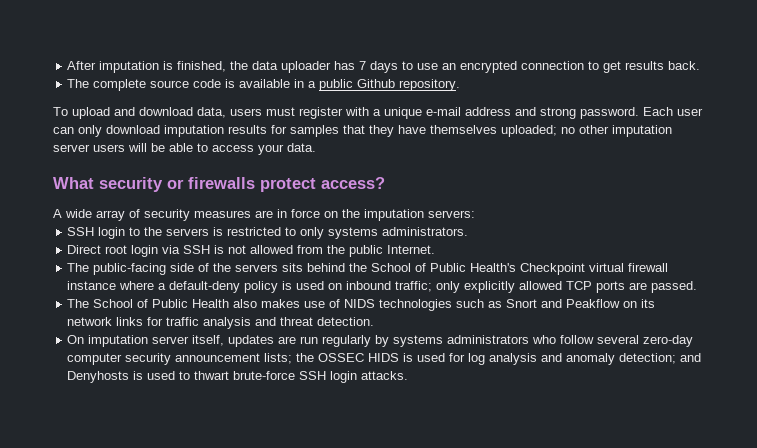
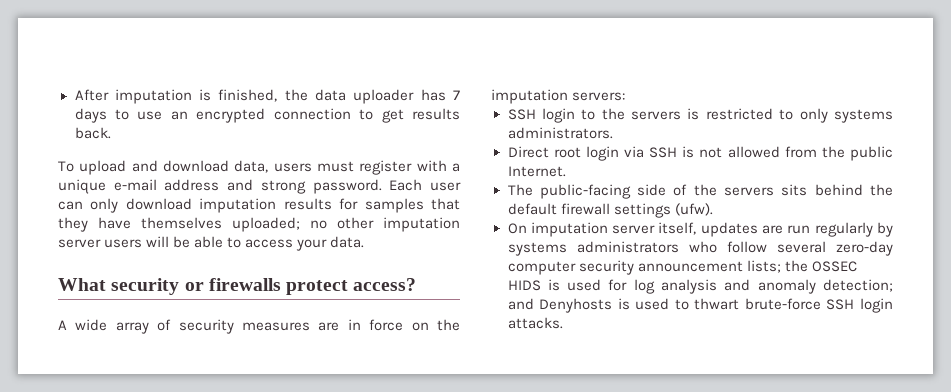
- The complete source code is available in a public Github repository.
- The public-facing side of the servers sits behind the School of Public Health's Checkpoint virtual firewall instance where a default-deny policy is used on inbound traffic; only explicitly allowed TCP ports are passed.
- The School of Public Health also makes use of NIDS technologies such as Snort and Peakflow on its network links for traffic analysis and threat detection.
+ The public-facing side of the servers sits behind the default firewall settings (ufw).

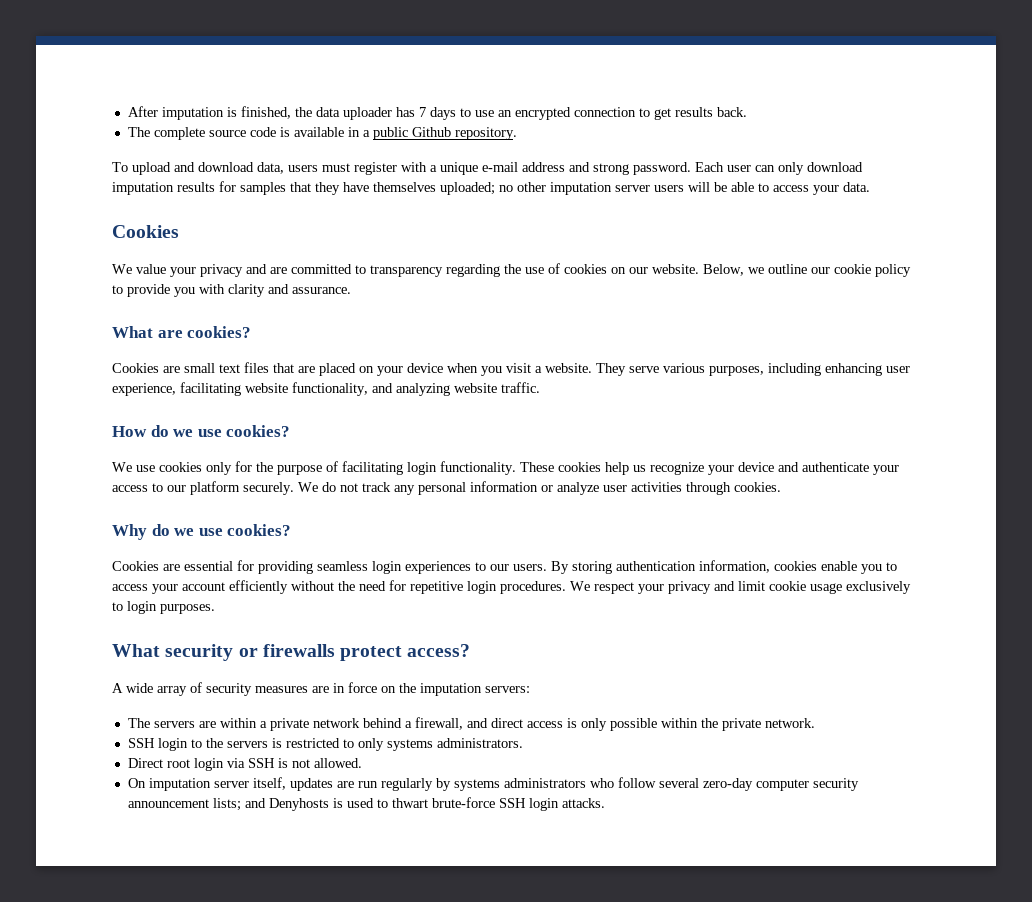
+ The complete source code is available in a public Github repository.
  Each user can only download imputation results for samples that they have themselves uploaded; no other imputation server users will be able to access your data.
+ Cookies
+ We value your privacy and are committed to transparency regarding the use of cookies on our website. Below, we outline our cookie policy to provide you with clarity and assurance.
+ What are cookies?
+ Cookies are small text files that are placed on your device when you visit a website. They serve various purposes, including enhancing user experience, facilitating website functionality, and analyzing website traffic.
+ How do we use cookies?
+ We use cookies only for the purpose of facilitating login functionality. These cookies help us recognize your device and authenticate your access to our platform securely. We do not track any personal information or analyze user activities through cookies.
+ Why do we use cookies?
+ Cookies are essential for providing seamless login experiences to our users. By storing authentication information, cookies enable you to access your account efficiently without the need for repetitive login procedures. We respect your privacy and limit cookie usage exclusively to login purposes.
+ The servers are within a private network behind a firewall, and direct access is only possible within the private network.
- Direct root login via SSH is not allowed from the public Internet.
- The public-facing side of the servers sits behind the default firewall settings (ufw).
+ Direct root login via SSH is not allowed.
- On imputation server itself, updates are run regularly by systems administrators who follow several zero-day computer security announcement lists; the OSSEC HIDS is used for log analysis and anomaly detection; and Denyhosts is used to thwart brute-force SSH login attacks.
+ On imputation server itself, updates are run regularly by systems administrators who follow several zero-day computer security announcement lists; and Denyhosts is used to thwart brute-force SSH login attacks.

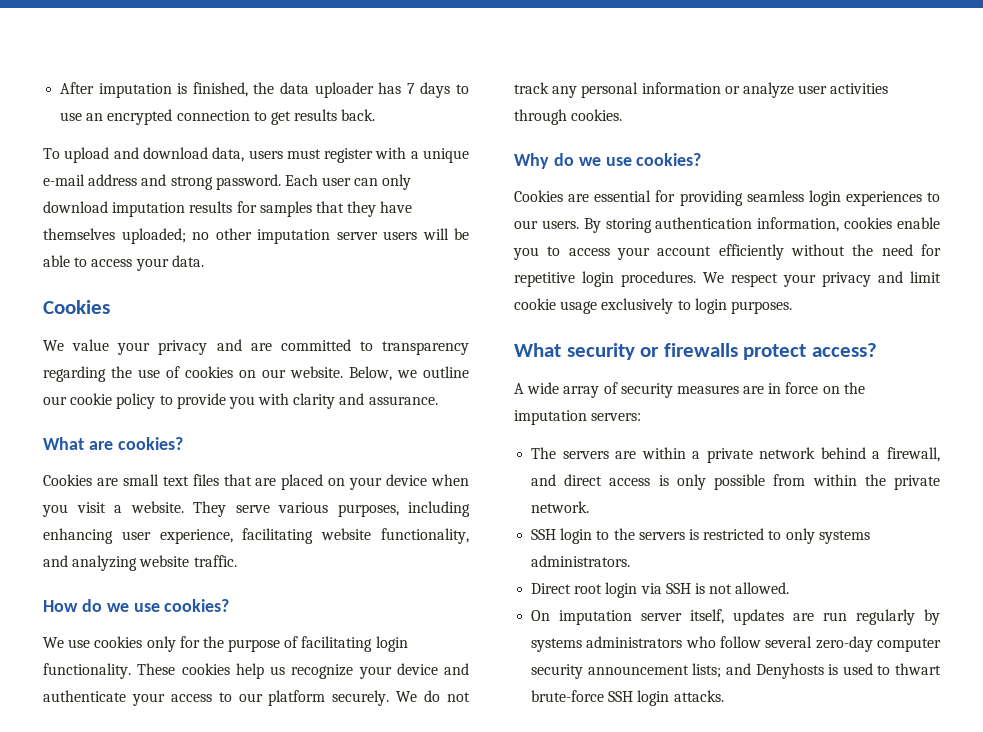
- The complete source code is available in a public Github repository.
- The servers are within a private network behind a firewall, and direct access is only possible within the private network.
+ The servers are within a private network behind a firewall, and direct access is only possible from within the private network.

